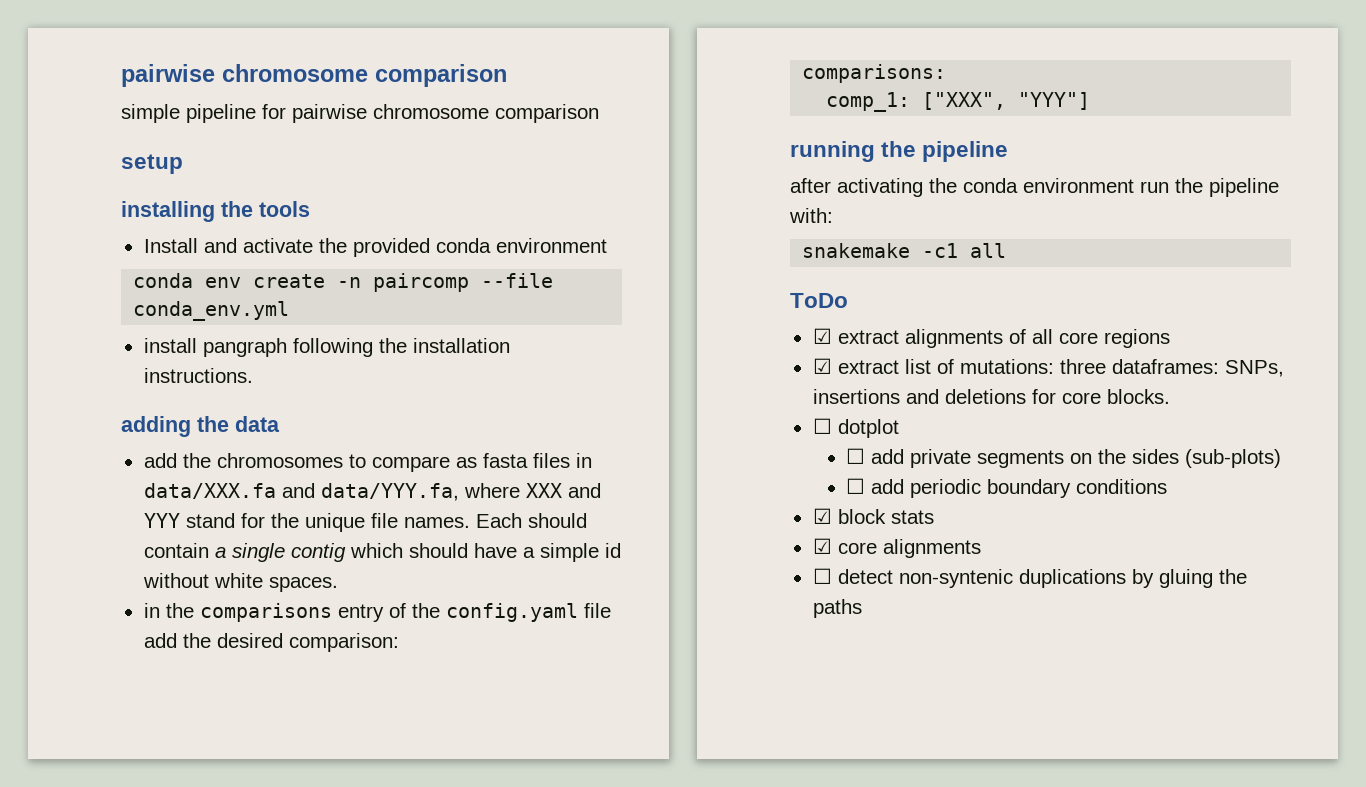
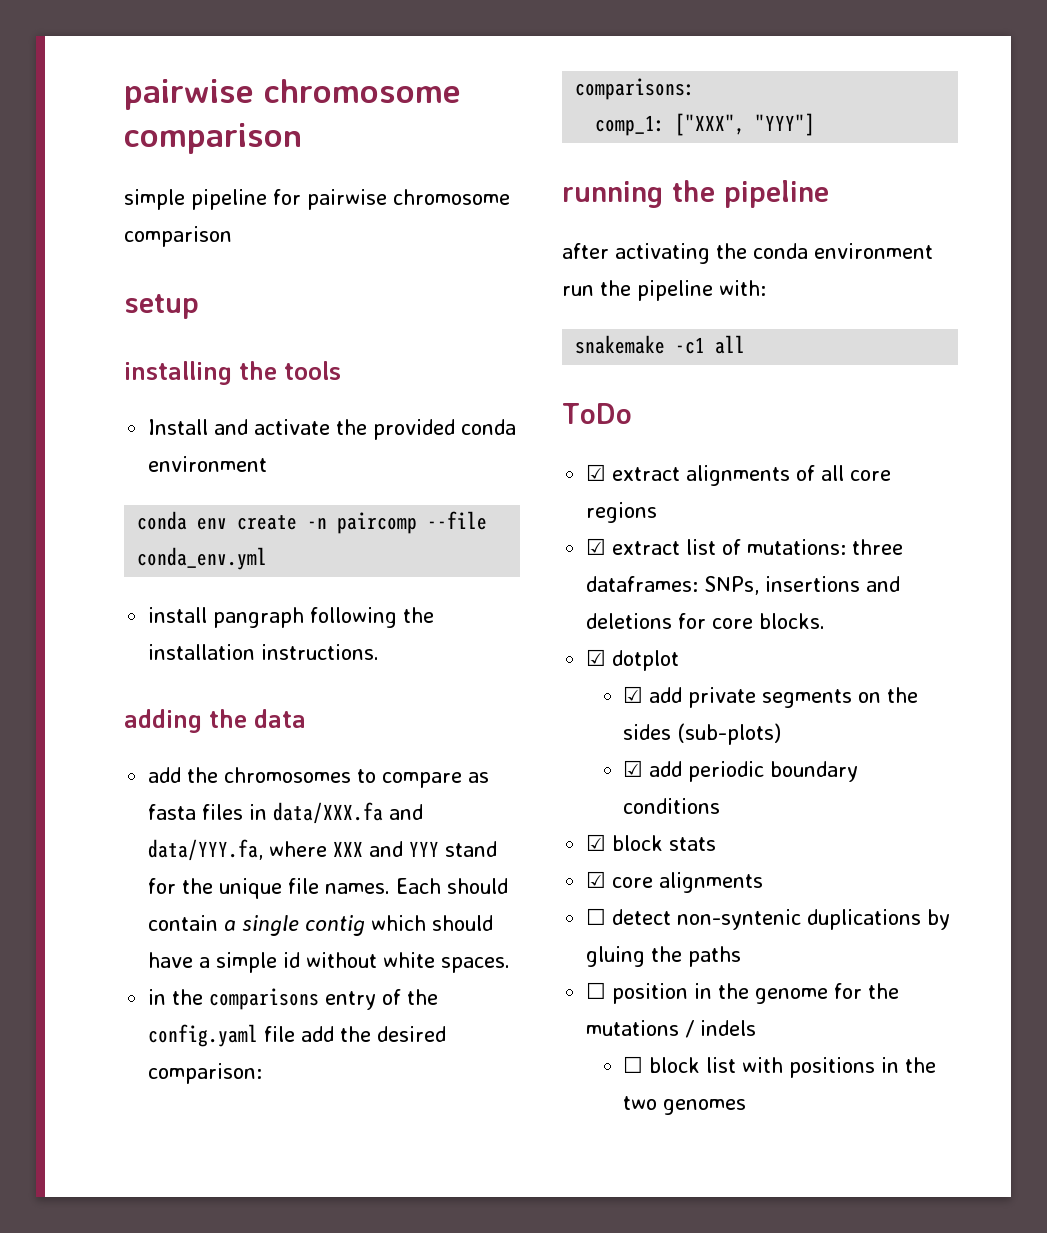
- ☐ dotplot
+ ☑ dotplot
- ☐ add private segments on the sides (sub-plots)
+ ☑ add private segments on the sides (sub-plots)
- ☐ add periodic boundary conditions
+ ☑ add periodic boundary conditions
+ ☐ position in the genome for the mutations / indels
+ ☐ block list with positions in the two genomes

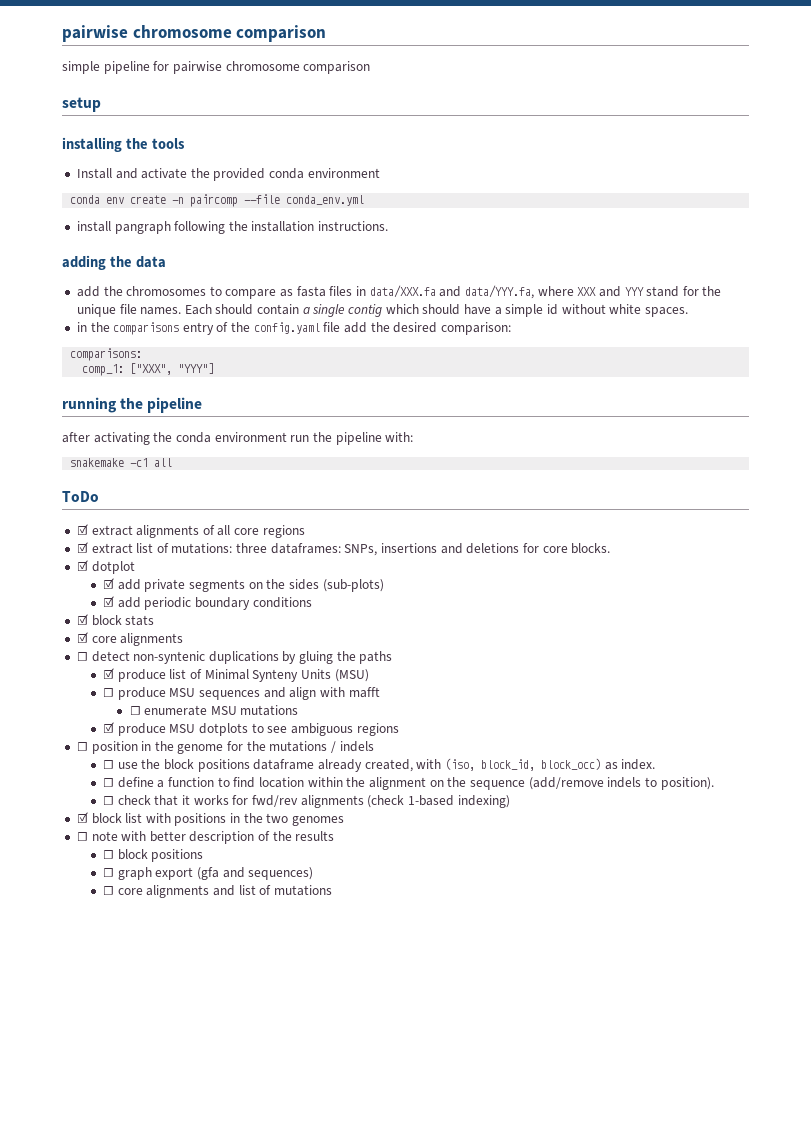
+ ☑ produce list of Minimal Synteny Units (MSU)
+ ☐ produce MSU sequences and align with mafft
+ ☐ enumerate MSU mutations
+ ☑ produce MSU dotplots to see ambiguous regions
- ☐ block list with positions in the two genomes
+ ☐ use the block positions dataframe already created, with (iso, block_id, block_occ) as index.
+ ☐ define a function to find location within the alignment on the sequence (add/remove indels to position).
+ ☐ check that it works for fwd/rev alignments (check 1-based indexing)
+ ☑ block list with positions in the two genomes
+ ☐ note with better description of the results
+ ☐ block positions
+ ☐ graph export (gfa and sequences)
+ ☐ core alignments and list of mutations

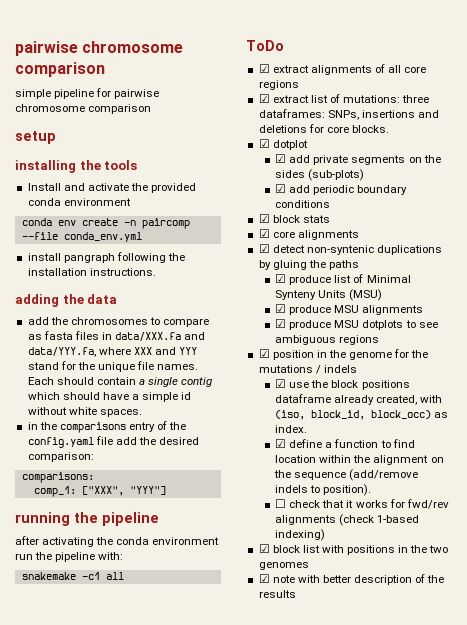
- ☐ detect non-syntenic duplications by gluing the paths
+ ☑ detect non-syntenic duplications by gluing the paths
- ☐ produce MSU sequences and align with mafft
- ☐ enumerate MSU mutations
+ ☑ produce MSU alignments
- ☐ position in the genome for the mutations / indels
+ ☑ position in the genome for the mutations / indels
- ☐ use the block positions dataframe already created, with (iso, block_id, block_occ) as index.
+ ☑ use the block positions dataframe already created, with (iso, block_id, block_occ) as index.
- ☐ define a function to find location within the alignment on the sequence (add/remove indels to position).
+ ☑ define a function to find location within the alignment on the sequence (add/remove indels to position).
- ☐ note with better description of the results
+ ☑ note with better description of the results
- ☐ block positions
- ☐ graph export (gfa and sequences)
- ☐ core alignments and list of mutations

